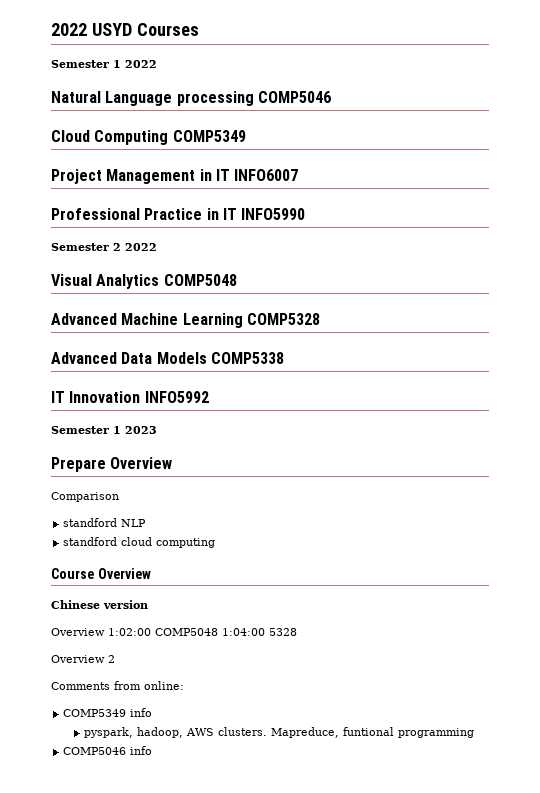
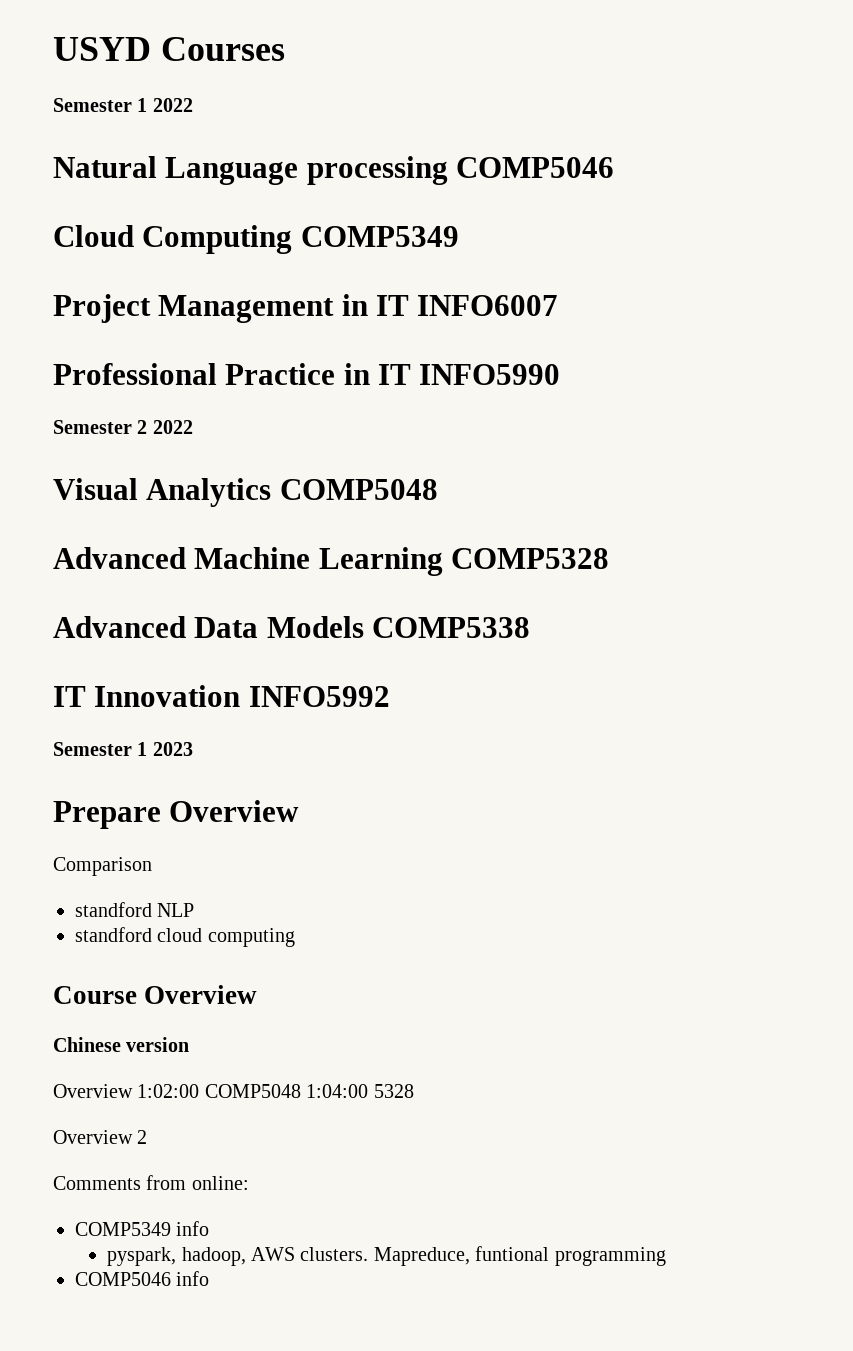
- 2022 USYD Courses
+ USYD Courses

